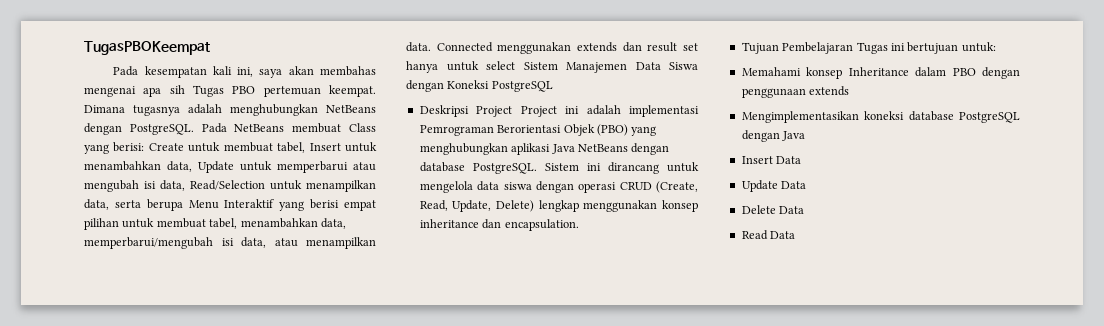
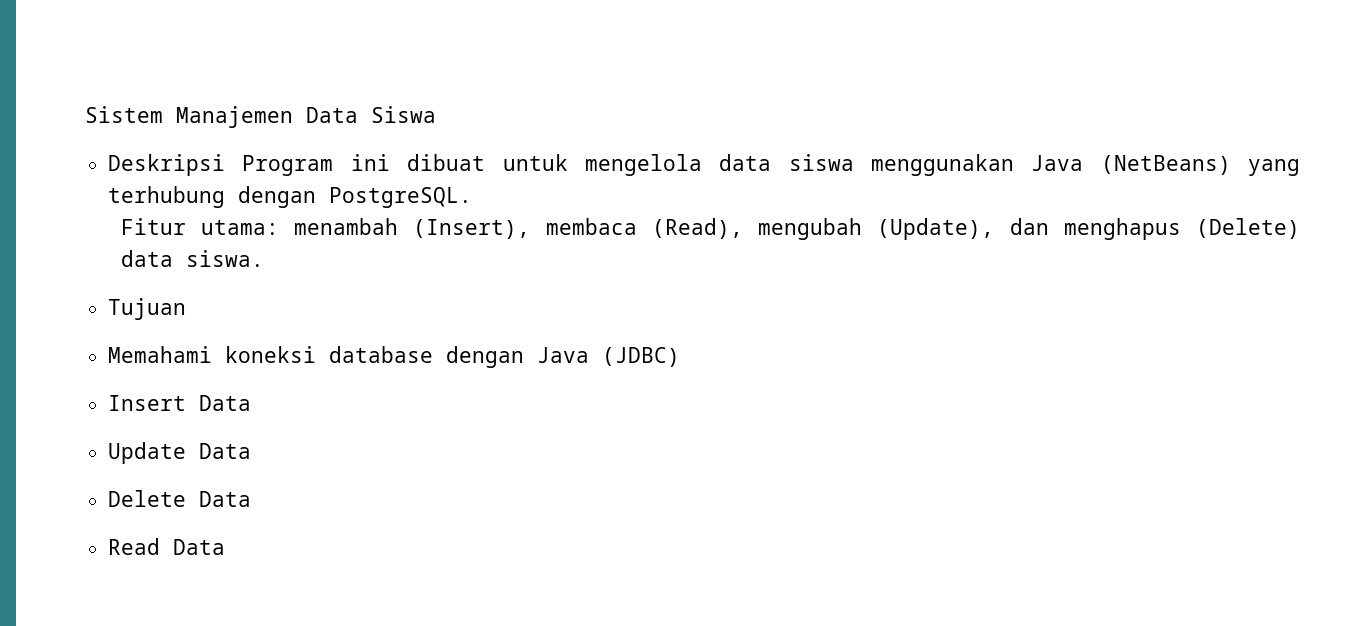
- TugasPBOKeempat
- Pada kesempatan kali ini, saya akan membahas mengenai apa sih Tugas PBO pertemuan keempat. Dimana tugasnya adalah menghubungkan NetBeans dengan PostgreSQL. Pada NetBeans membuat Class yang berisi: Create untuk membuat tabel, Insert untuk menambahkan data, Update untuk memperbarui atau mengubah isi data, Read/Selection untuk menampilkan data, serta berupa Menu Interaktif yang berisi empat pilihan untuk membuat tabel, menambahkan data, memperbarui/mengubah isi data, atau menampilkan data. Connected menggunakan extends dan result set hanya untuk select Sistem Manajemen Data Siswa dengan Koneksi PostgreSQL
- Deskripsi Project Project ini adalah implementasi Pemrograman Berorientasi Objek (PBO) yang menghubungkan aplikasi Java NetBeans dengan database PostgreSQL. Sistem ini dirancang untuk mengelola data siswa dengan operasi CRUD (Create, Read, Update, Delete) lengkap menggunakan konsep inheritance dan encapsulation.
- Tujuan Pembelajaran Tugas ini bertujuan untuk:
- Memahami konsep Inheritance dalam PBO dengan penggunaan extends
- Mengimplementasikan koneksi database PostgreSQL dengan Java
+ Sistem Manajemen Data Siswa
+ Deskripsi Program ini dibuat untuk mengelola data siswa menggunakan Java (NetBeans) yang terhubung dengan PostgreSQL.
+ Fitur utama: menambah (Insert), membaca (Read), mengubah (Update), dan menghapus (Delete) data siswa.
+ Tujuan
+ Memahami koneksi database dengan Java (JDBC)

